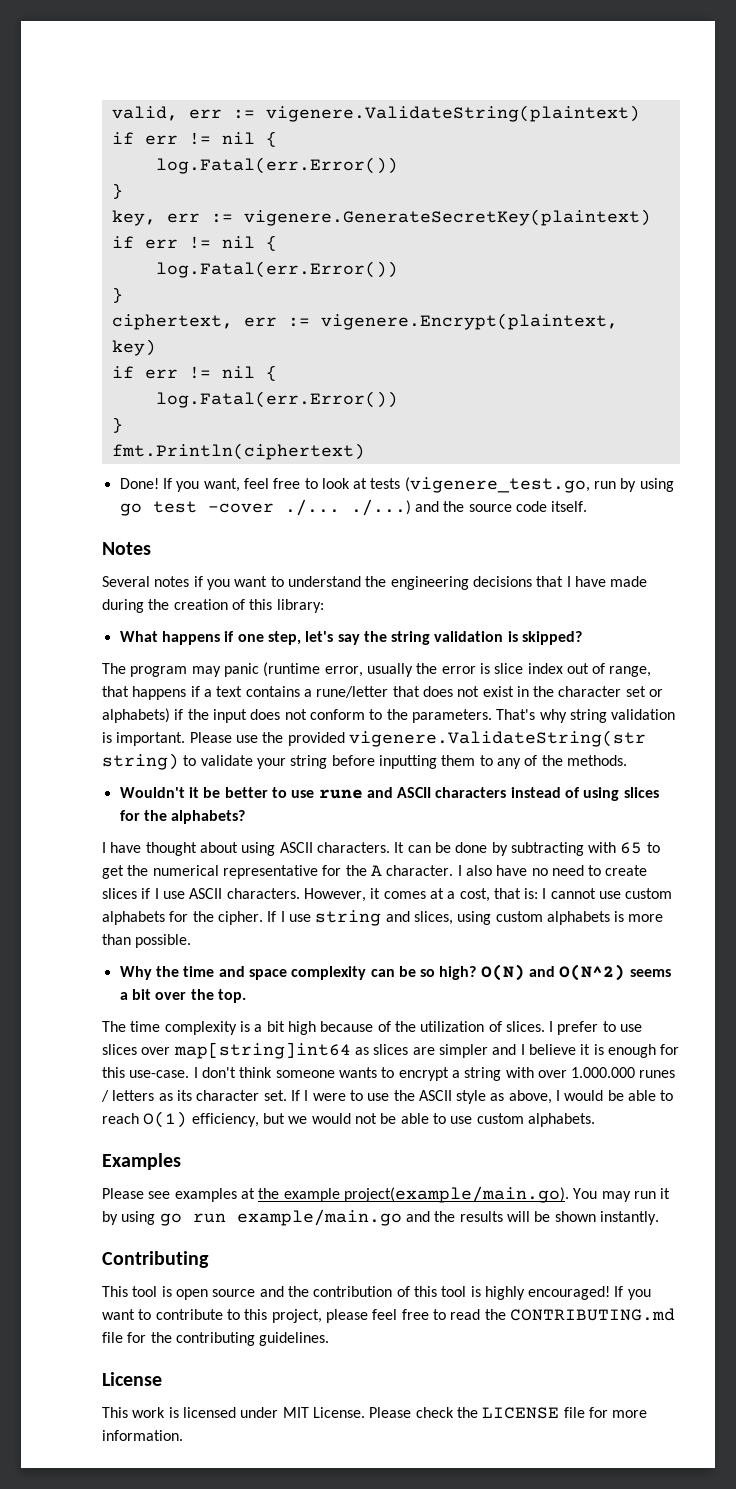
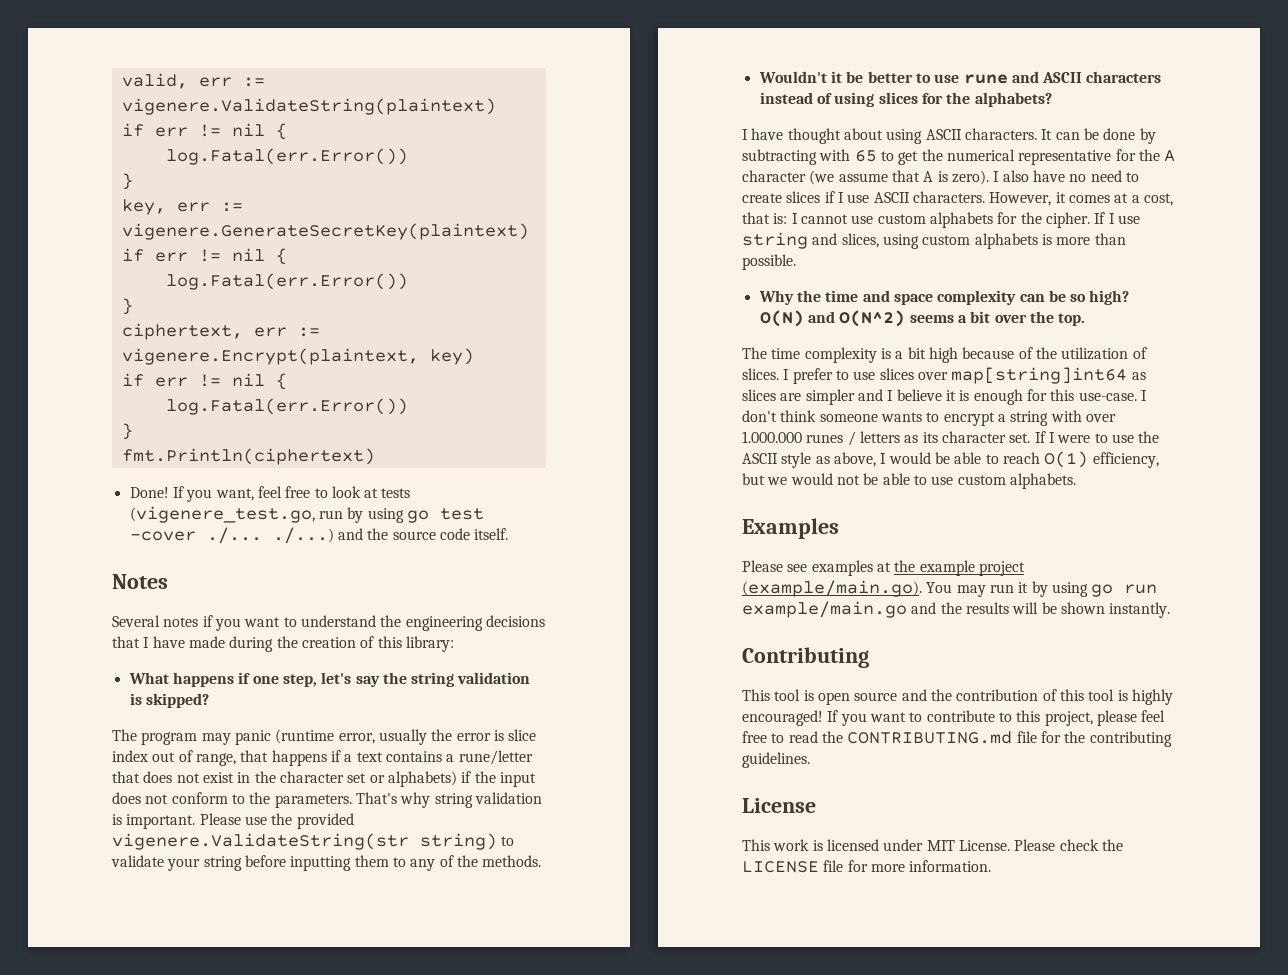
- It can be done by subtracting with 65 to get the numerical representative for the A character.
+ It can be done by subtracting with 65 to get the numerical representative for the A character (we assume that A is zero).
- Please see examples at the example project(example/main.go). You may run it by using go run example/main.go and the results will be shown instantly.
+ Please see examples at the example project (example/main.go). You may run it by using go run example/main.go and the results will be shown instantly.

